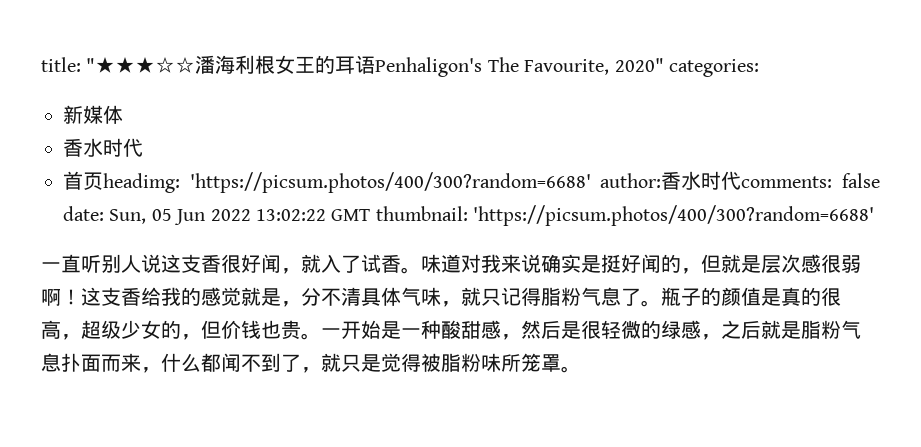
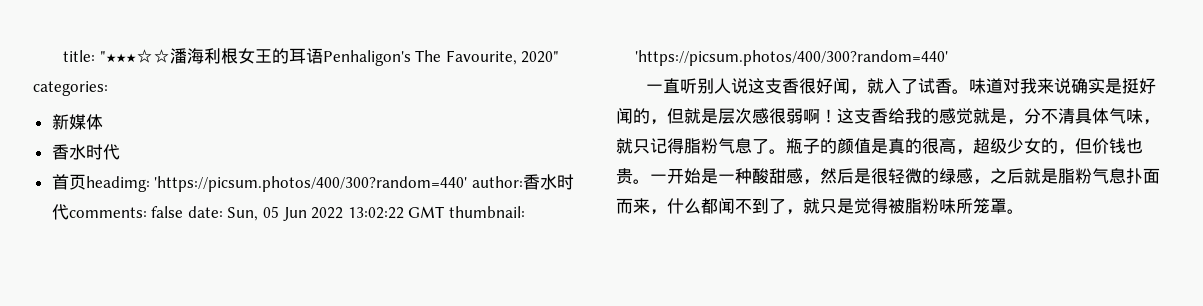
- 首页headimg: 'https://picsum.photos/400/300?random=6688' author:香水时代comments: false date: Sun, 05 Jun 2022 13:02:22 GMT thumbnail: 'https://picsum.photos/400/300?random=6688'
+ 首页headimg: 'https://picsum.photos/400/300?random=440' author:香水时代comments: false date: Sun, 05 Jun 2022 13:02:22 GMT thumbnail: 'https://picsum.photos/400/300?random=440'

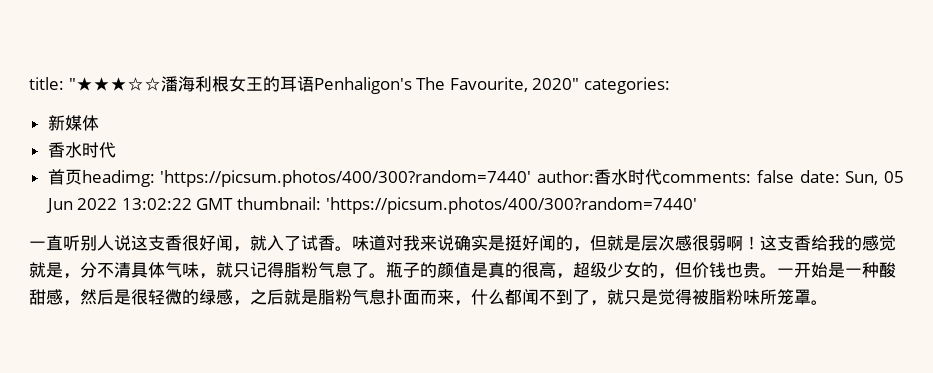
- 首页headimg: 'https://picsum.photos/400/300?random=440' author:香水时代comments: false date: Sun, 05 Jun 2022 13:02:22 GMT thumbnail: 'https://picsum.photos/400/300?random=440'
+ 首页headimg: 'https://picsum.photos/400/300?random=7440' author:香水时代comments: false date: Sun, 05 Jun 2022 13:02:22 GMT thumbnail: 'https://picsum.photos/400/300?random=7440'

